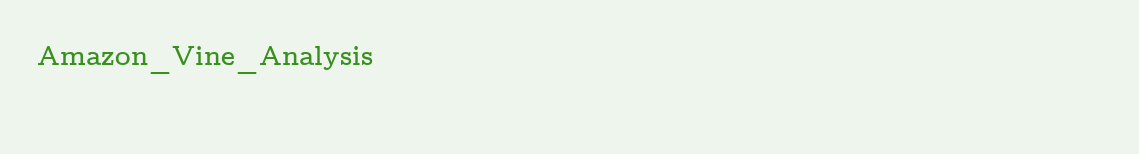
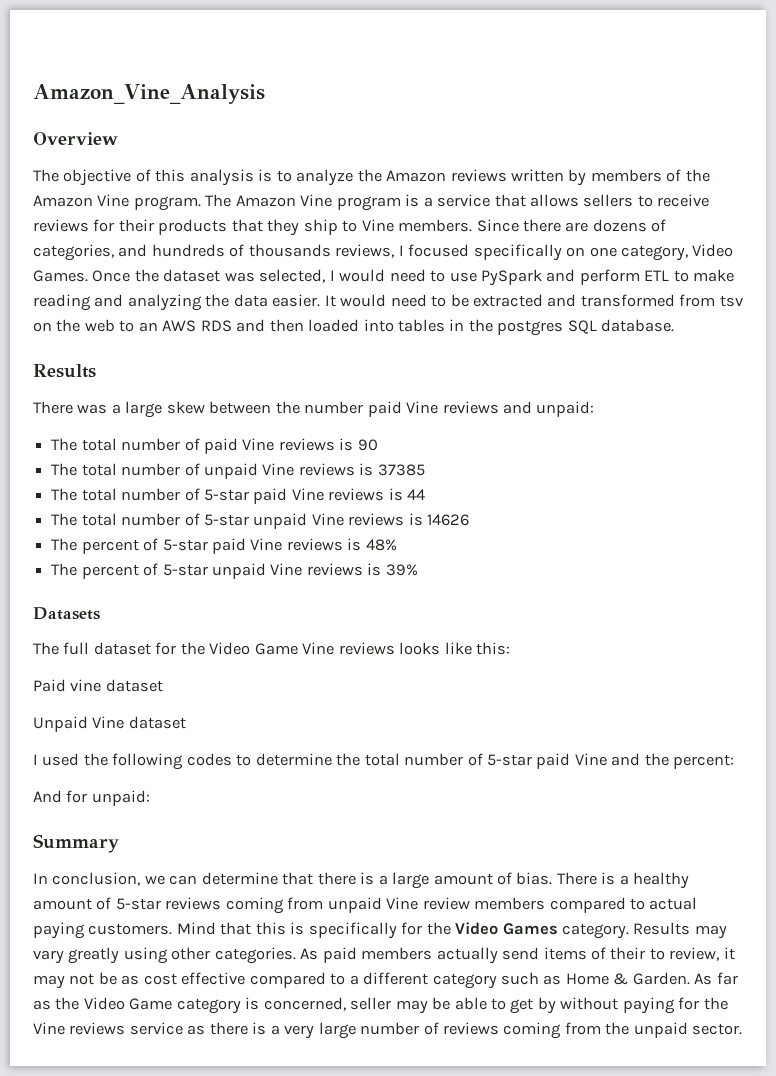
+ Overview
+ The objective of this analysis is to analyze the Amazon reviews written by members of the Amazon Vine program. The Amazon Vine program is a service that allows sellers to receive reviews for their products that they ship to Vine members. Since there are dozens of categories, and hundreds of thousands reviews, I focused specifically on one category, Video Games. Once the dataset was selected, I would need to use PySpark and perform ETL to make reading and analyzing the data easier. It would need to be extracted and transformed from tsv on the web to an AWS RDS and then loaded into tables in the postgres SQL database.
+ Results
+ There was a large skew between the number paid Vine reviews and unpaid:
+ The total number of paid Vine reviews is 90
+ The total number of unpaid Vine reviews is 37385
+ The total number of 5-star paid Vine reviews is 44
+ The total number of 5-star unpaid Vine reviews is 14626
+ The percent of 5-star paid Vine reviews is 48%
+ The percent of 5-star unpaid Vine reviews is 39%
+ Datasets
+ The full dataset for the Video Game Vine reviews looks like this:
+ Paid vine dataset
+ Unpaid Vine dataset
+ I used the following codes to determine the total number of 5-star paid Vine and the percent:
+ And for unpaid:
+ Summary
+ In conclusion, we can determine that there is a large amount of bias. There is a healthy amount of 5-star reviews coming from unpaid Vine review members compared to actual paying customers. Mind that this is specifically for the Video Games category. Results may vary greatly using other categories. As paid members actually send items of their to review, it may not be as cost effective compared to a different category such as Home & Garden. As far as the Video Game category is concerned, seller may be able to get by without paying for the Vine reviews service as there is a very large number of reviews coming from the unpaid sector.

